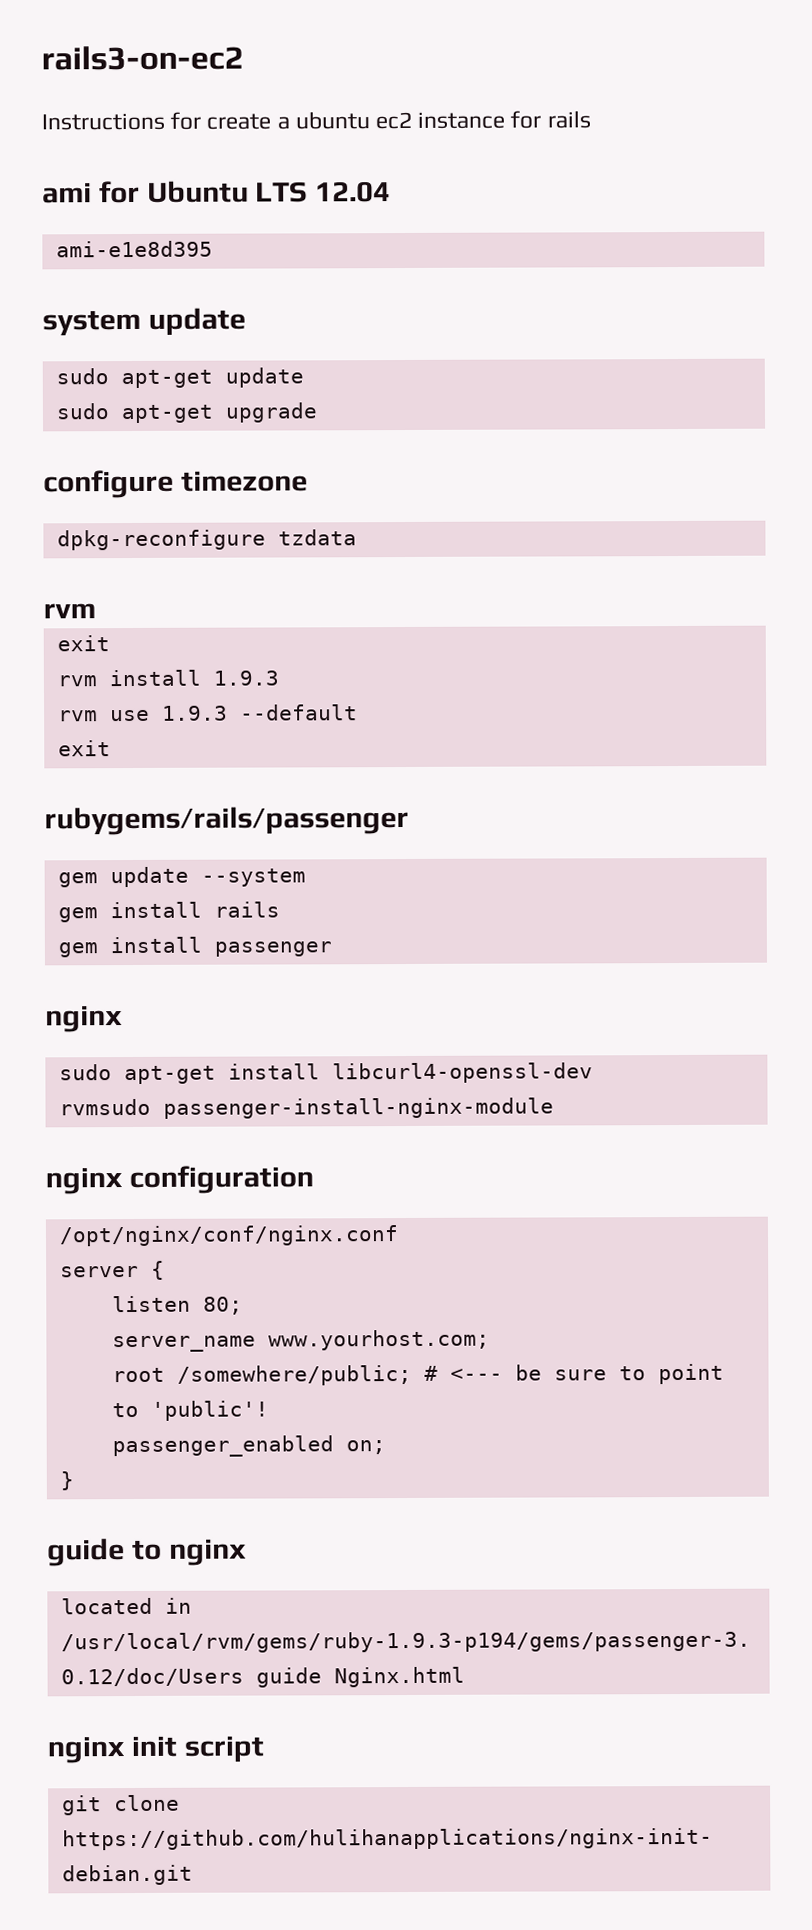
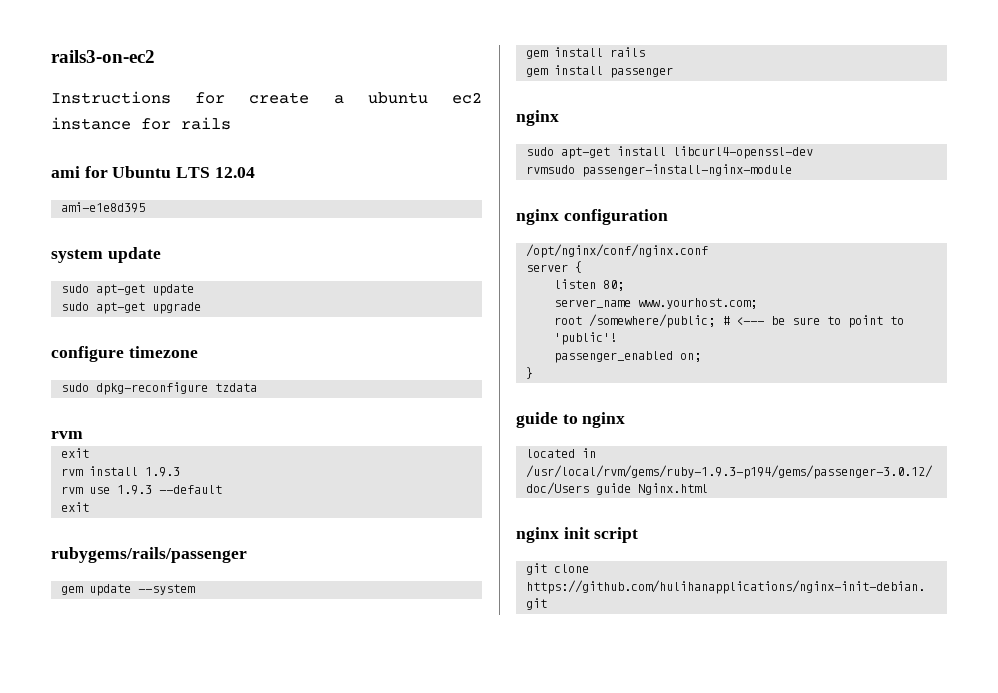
- dpkg-reconfigure tzdata
+ sudo dpkg-reconfigure tzdata

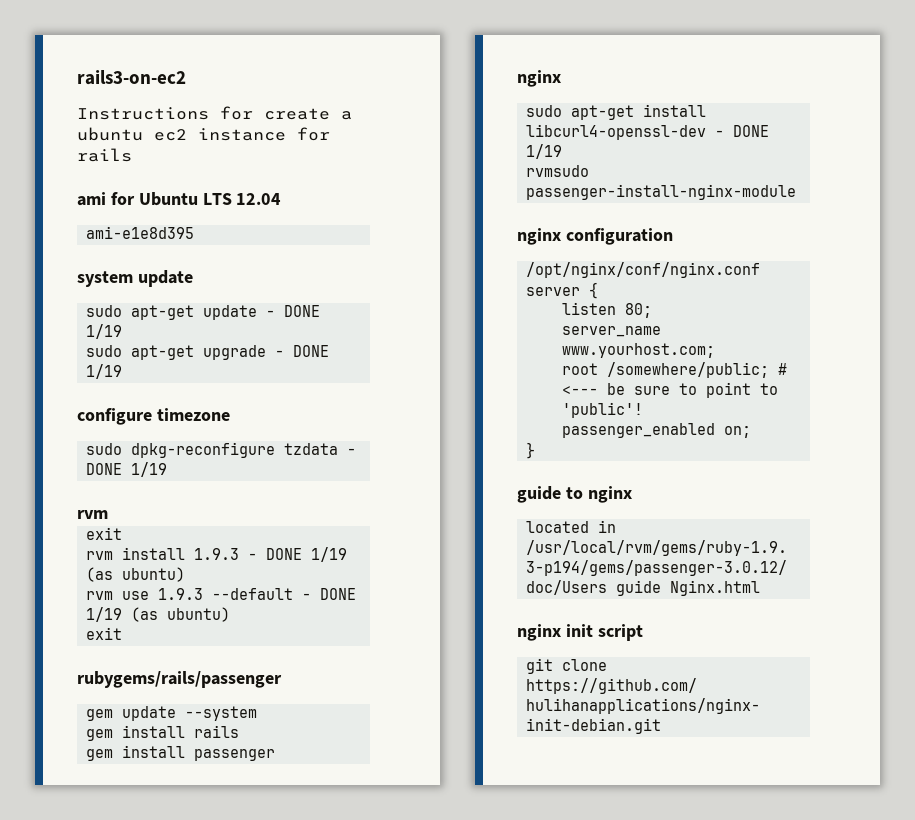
- sudo apt-get update
+ sudo apt-get update - DONE 1/19
- sudo apt-get upgrade
+ sudo apt-get upgrade - DONE 1/19
- sudo dpkg-reconfigure tzdata
+ sudo dpkg-reconfigure tzdata - DONE 1/19
- rvm install 1.9.3
+ rvm install 1.9.3 - DONE 1/19 (as ubuntu)
- rvm use 1.9.3 --default
+ rvm use 1.9.3 --default - DONE 1/19 (as ubuntu)
- sudo apt-get install libcurl4-openssl-dev
+ sudo apt-get install libcurl4-openssl-dev - DONE 1/19

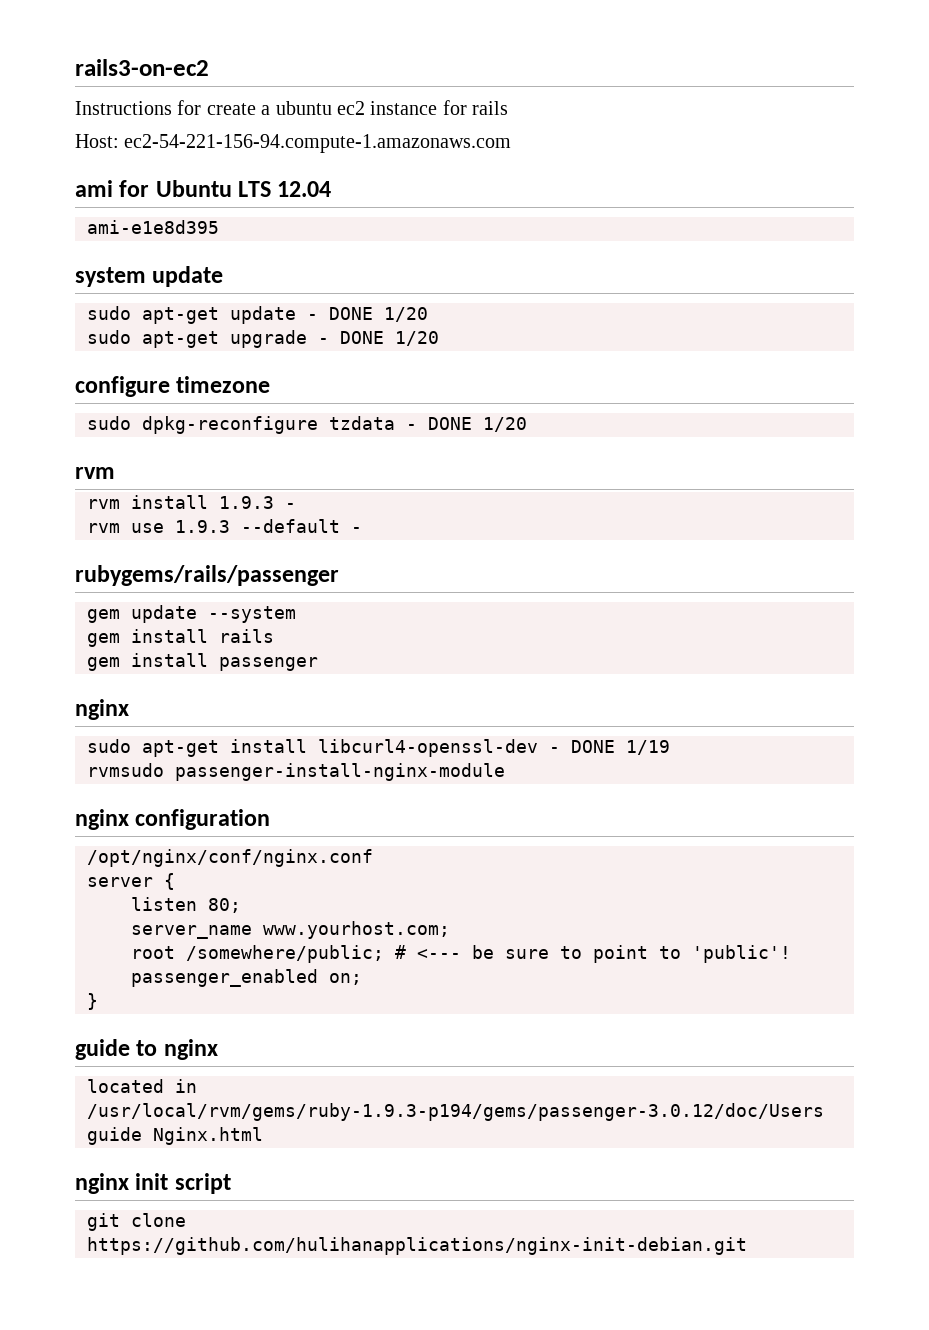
+ Host: ec2-54-221-156-94.compute-1.amazonaws.com
- sudo apt-get update - DONE 1/19
+ sudo apt-get update - DONE 1/20
- sudo apt-get upgrade - DONE 1/19
+ sudo apt-get upgrade - DONE 1/20
- sudo dpkg-reconfigure tzdata - DONE 1/19
+ sudo dpkg-reconfigure tzdata - DONE 1/20
  rvm
- exit
- rvm install 1.9.3 - DONE 1/19 (as ubuntu)
+ rvm install 1.9.3 -
- rvm use 1.9.3 --default - DONE 1/19 (as ubuntu)
- exit
+ rvm use 1.9.3 --default -

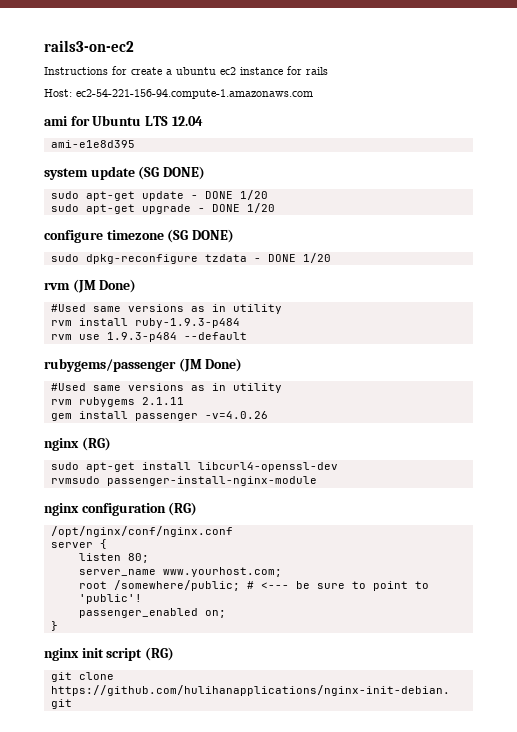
- system update
+ system update (SG DONE)
- configure timezone
+ configure timezone (SG DONE)
  sudo dpkg-reconfigure tzdata - DONE 1/20
- rvm
+ rvm (JM Done)
+ #Used same versions as in utility
- rvm install 1.9.3 -
+ rvm install ruby-1.9.3-p484
- rvm use 1.9.3 --default -
- rubygems/rails/passenger
- gem update --system
- gem install rails
+ rvm use 1.9.3-p484 --default
+ rubygems/passenger (JM Done)
+ #Used same versions as in utility
+ rvm rubygems 2.1.11
- gem install passenger
- nginx
+ gem install passenger -v=4.0.26
+ nginx (RG)
- sudo apt-get install libcurl4-openssl-dev - DONE 1/19
+ sudo apt-get install libcurl4-openssl-dev
- nginx configuration
+ nginx configuration (RG)
- guide to nginx
- located in /usr/local/rvm/gems/ruby-1.9.3-p194/gems/passenger-3.0.12/doc/Users guide Nginx.html
- nginx init script
+ nginx init script (RG)

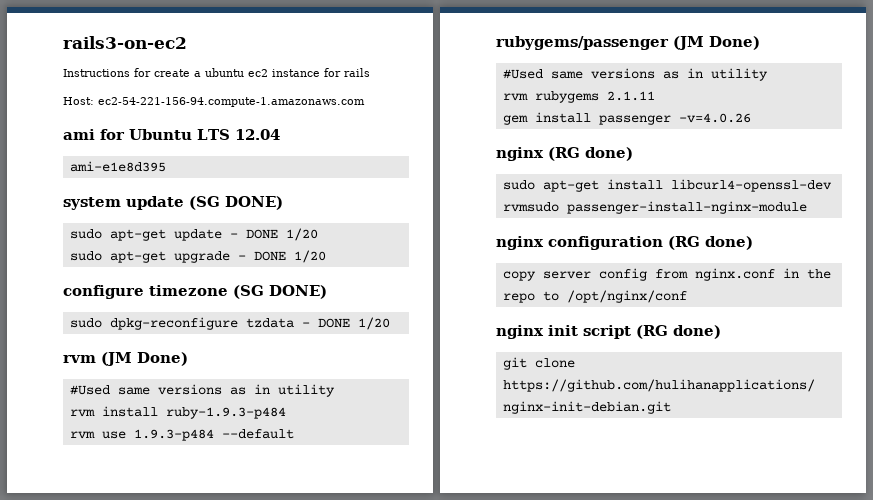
- nginx (RG)
+ nginx (RG done)
- nginx configuration (RG)
- /opt/nginx/conf/nginx.conf
- server {
- listen 80;
- server_name www.yourhost.com;
- root /somewhere/public; # <--- be sure to point to 'public'!
- passenger_enabled on;
- }
+ nginx configuration (RG done)
+ copy server config from nginx.conf in the repo to /opt/nginx/conf
- nginx init script (RG)
+ nginx init script (RG done)

